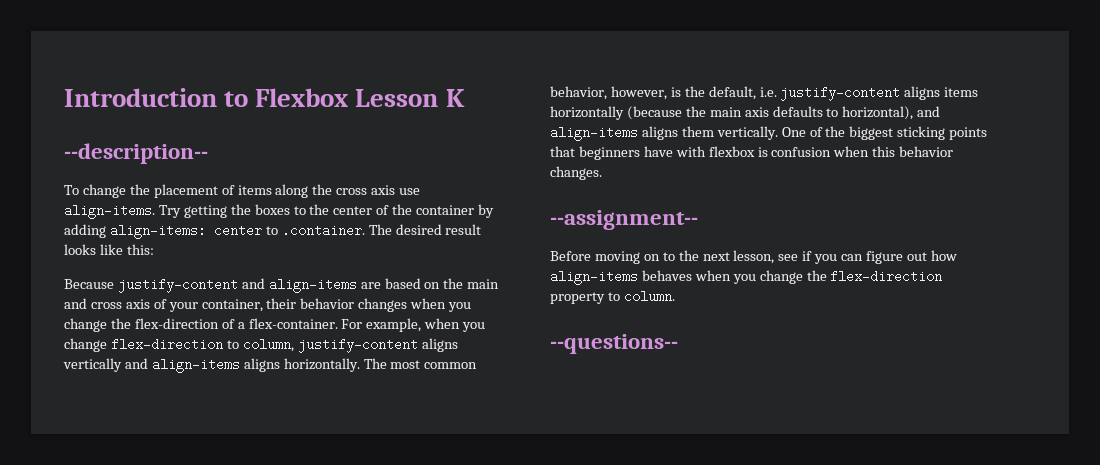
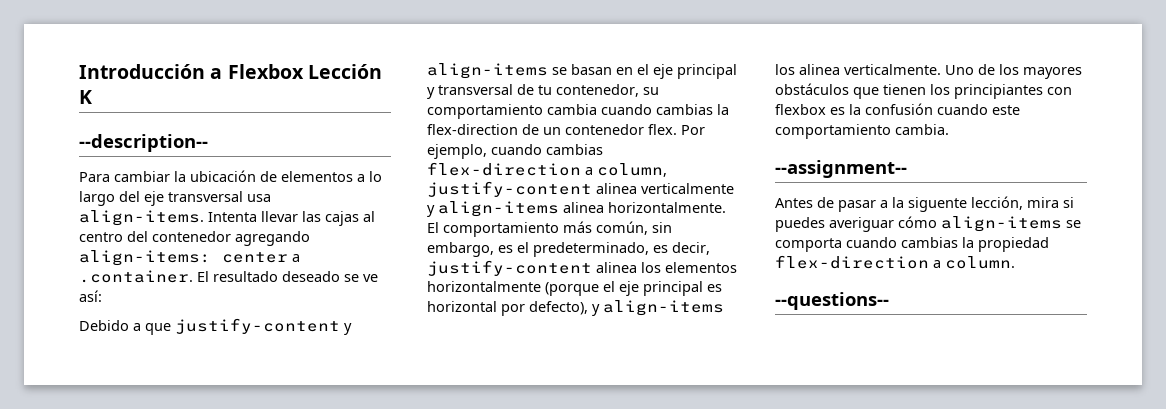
- Introduction to Flexbox Lesson K
+ Introducción a Flexbox Lección K
  --description--
- To change the placement of items along the cross axis use align-items. Try getting the boxes to the center of the container by adding align-items: center to .container. The desired result looks like this:
- Because justify-content and align-items are based on the main and cross axis of your container, their behavior changes when you change the flex-direction of a flex-container. For example, when you change flex-direction to column, justify-content aligns vertically and align-items aligns horizontally. The most common behavior, however, is the default, i.e. justify-content aligns items horizontally (because the main axis defaults to horizontal), and align-items aligns them vertically. One of the biggest sticking points that beginners have with flexbox is confusion when this behavior changes.
+ Para cambiar la ubicación de elementos a lo largo del eje transversal usa align-items. Intenta llevar las cajas al centro del contenedor agregando align-items: center a .container. El resultado deseado se ve así:
+ Debido a que justify-content y align-items se basan en el eje principal y transversal de tu contenedor, su comportamiento cambia cuando cambias la flex-direction de un contenedor flex. Por ejemplo, cuando cambias flex-direction a column, justify-content alinea verticalmente y align-items alinea horizontalmente. El comportamiento más común, sin embargo, es el predeterminado, es decir, justify-content alinea los elementos horizontalmente (porque el eje principal es horizontal por defecto), y align-items los alinea verticalmente. Uno de los mayores obstáculos que tienen los principiantes con flexbox es la confusión cuando este comportamiento cambia.
  --assignment--
- Before moving on to the next lesson, see if you can figure out how align-items behaves when you change the flex-direction property to column.
+ Antes de pasar a la siguente lección, mira si puedes averiguar cómo align-items se comporta cuando cambias la propiedad flex-direction a column.

